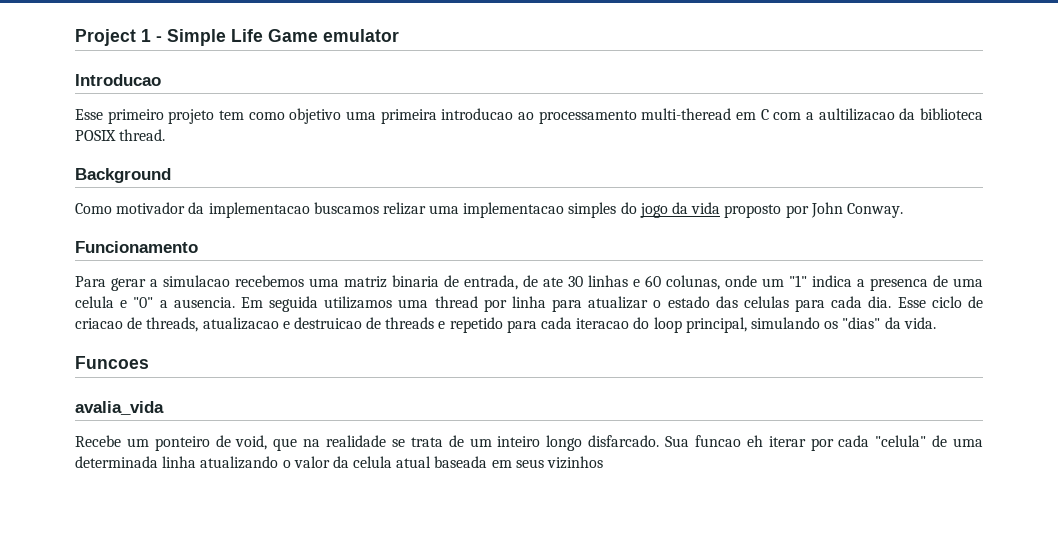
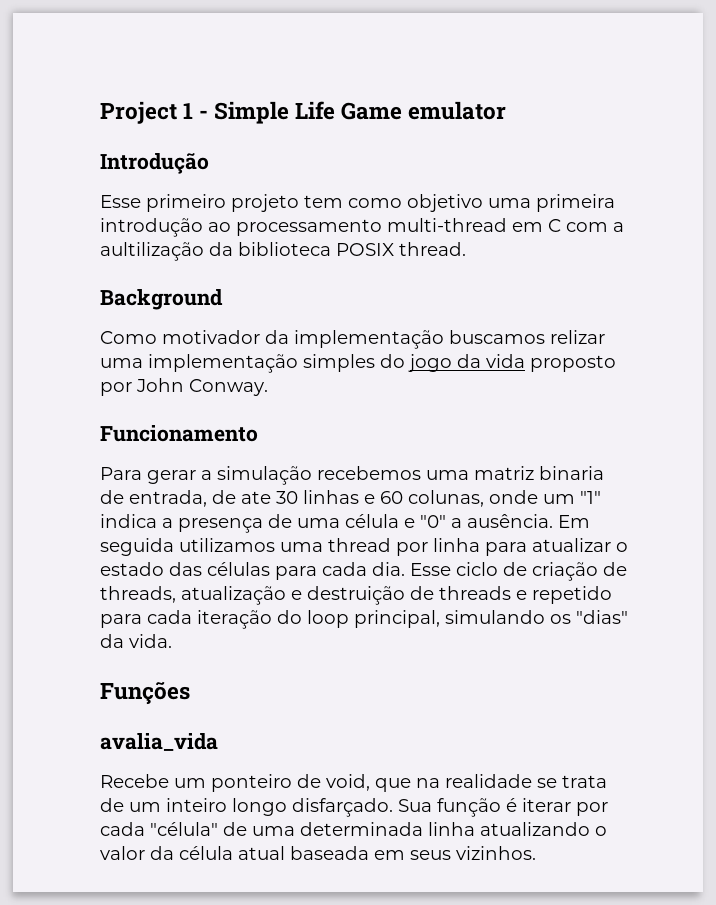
- Introducao
+ Introdução
- Esse primeiro projeto tem como objetivo uma primeira introducao ao processamento multi-theread em C com a aultilizacao da biblioteca POSIX thread.
+ Esse primeiro projeto tem como objetivo uma primeira introdução ao processamento multi-thread em C com a aultilização da biblioteca POSIX thread.
- Como motivador da implementacao buscamos relizar uma implementacao simples do jogo da vida proposto por John Conway.
+ Como motivador da implementação buscamos relizar uma implementação simples do jogo da vida proposto por John Conway.
- Para gerar a simulacao recebemos uma matriz binaria de entrada, de ate 30 linhas e 60 colunas, onde um "1" indica a presenca de uma celula e "0" a ausencia.
+ Para gerar a simulação recebemos uma matriz binaria de entrada, de ate 30 linhas e 60 colunas, onde um "1" indica a presença de uma célula e "0" a ausência.
- Em seguida utilizamos uma thread por linha para atualizar o estado das celulas para cada dia.
+ Em seguida utilizamos uma thread por linha para atualizar o estado das células para cada dia.
- Esse ciclo de criacao de threads, atualizacao e destruicao de threads e repetido para cada iteracao do loop principal, simulando os "dias" da vida.
+ Esse ciclo de criação de threads, atualização e destruição de threads e repetido para cada iteração do loop principal, simulando os "dias" da vida.
- Funcoes
+ Funções
- Recebe um ponteiro de void, que na realidade se trata de um inteiro longo disfarcado. Sua funcao eh iterar por cada "celula" de uma determinada linha atualizando o valor da celula atual baseada em seus vizinhos
+ Recebe um ponteiro de void, que na realidade se trata de um inteiro longo disfarçado. Sua função é iterar por cada "célula" de uma determinada linha atualizando o valor da célula atual baseada em seus vizinhos.

